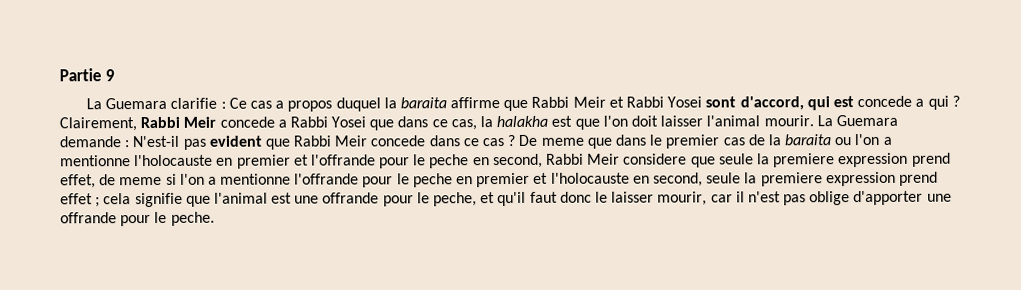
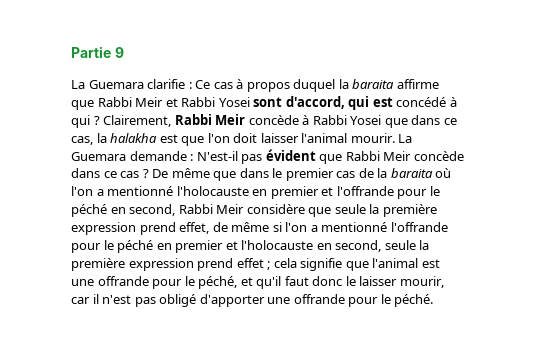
- La Guemara clarifie : Ce cas a propos duquel la baraita affirme que Rabbi Meir et Rabbi Yosei sont d'accord, qui est concede a qui ?
+ La Guemara clarifie : Ce cas à propos duquel la baraita affirme que Rabbi Meir et Rabbi Yosei sont d'accord, qui est concédé à qui ?
- Clairement, Rabbi Meir concede a Rabbi Yosei que dans ce cas, la halakha est que l'on doit laisser l'animal mourir.
+ Clairement, Rabbi Meir concède à Rabbi Yosei que dans ce cas, la halakha est que l'on doit laisser l'animal mourir.
- La Guemara demande : N'est-il pas evident que Rabbi Meir concede dans ce cas ?
+ La Guemara demande : N'est-il pas évident que Rabbi Meir concède dans ce cas ?
- De meme que dans le premier cas de la baraita ou l'on a mentionne l'holocauste en premier et l'offrande pour le peche en second, Rabbi Meir considere que seule la premiere expression prend effet, de meme si l'on a mentionne l'offrande pour le peche en premier et l'holocauste en second, seule la premiere expression prend effet ;
+ De même que dans le premier cas de la baraita où l'on a mentionné l'holocauste en premier et l'offrande pour le péché en second, Rabbi Meir considère que seule la première expression prend effet, de même si l'on a mentionné l'offrande pour le péché en premier et l'holocauste en second, seule la première expression prend effet ;
- cela signifie que l'animal est une offrande pour le peche, et qu'il faut donc le laisser mourir, car il n'est pas oblige d'apporter une offrande pour le peche.
+ cela signifie que l'animal est une offrande pour le péché, et qu'il faut donc le laisser mourir, car il n'est pas obligé d'apporter une offrande pour le péché.

